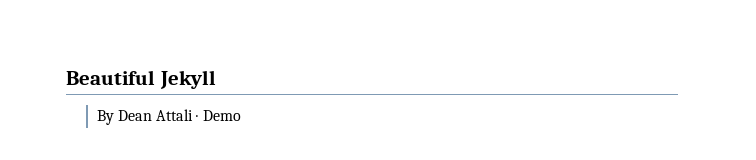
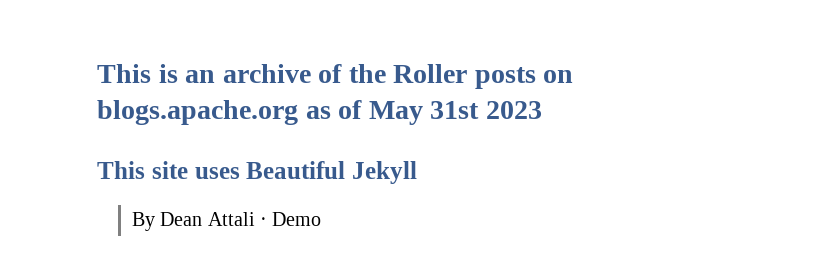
- Beautiful Jekyll
+ This is an archive of the Roller posts on blogs.apache.org as of May 31st 2023
+ This site uses Beautiful Jekyll

